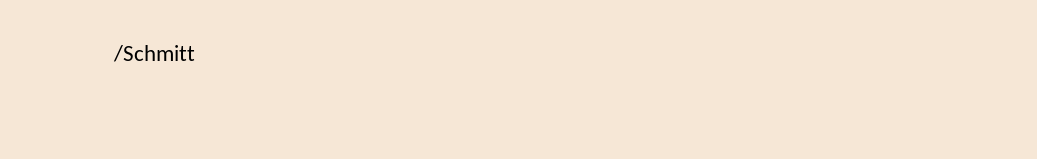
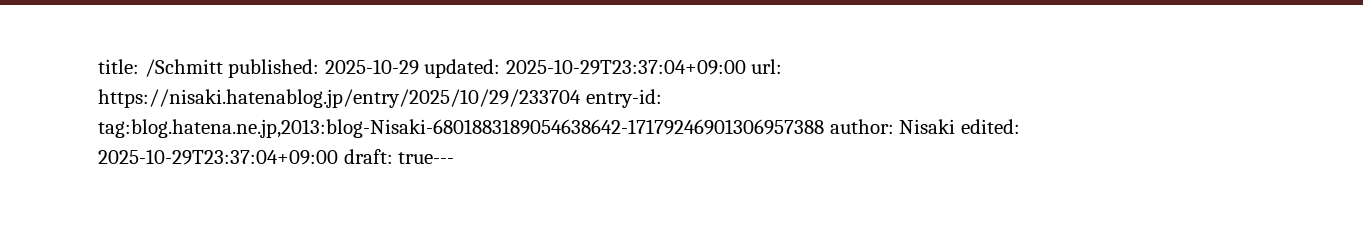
- /Schmitt
+ title: /Schmitt published: 2025-10-29 updated: 2025-10-29T23:37:04+09:00 url: https://nisaki.hatenablog.jp/entry/2025/10/29/233704 entry-id: tag:blog.hatena.ne.jp,2013:blog-Nisaki-6801883189054638642-17179246901306957388 author: Nisaki edited: 2025-10-29T23:37:04+09:00 draft: true---

